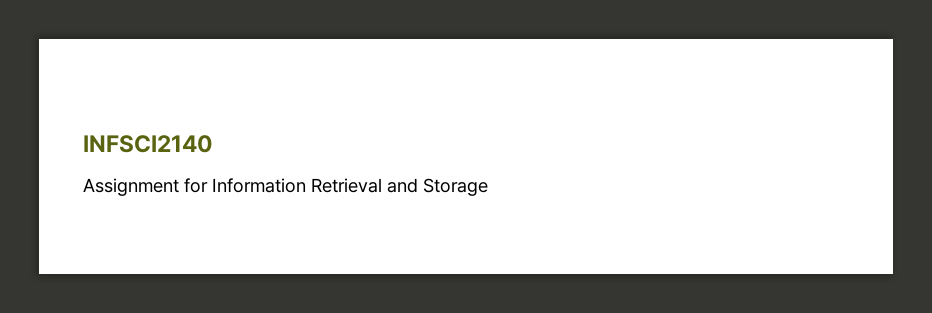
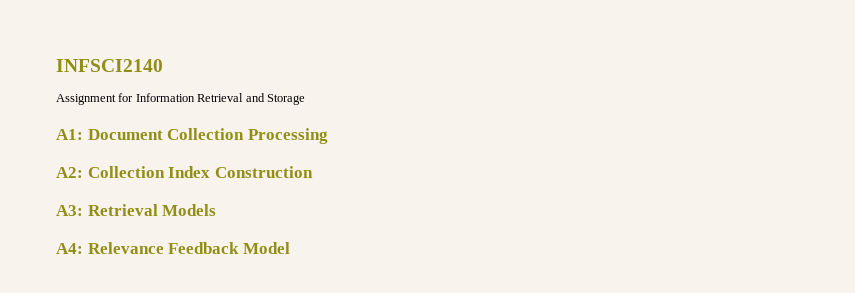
+ A1: Document Collection Processing
+ A2: Collection Index Construction
+ A3: Retrieval Models
+ A4: Relevance Feedback Model

